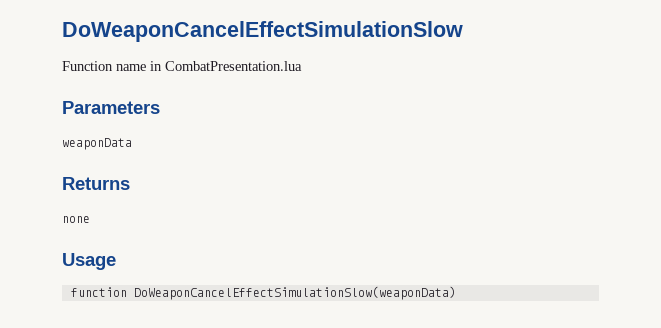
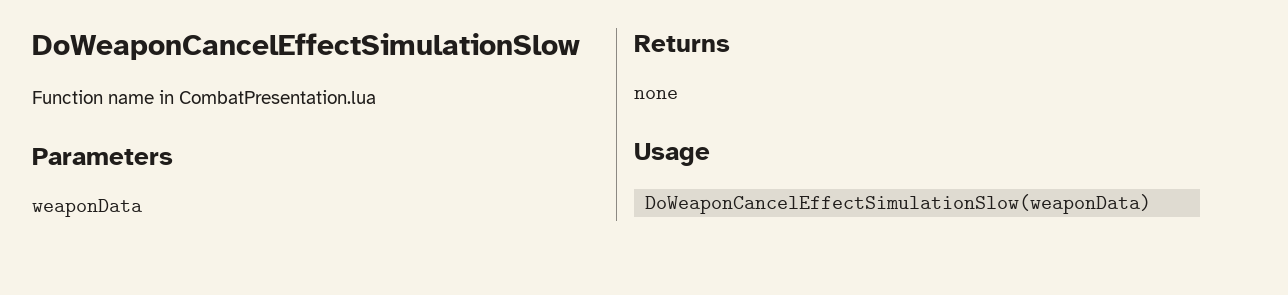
- function DoWeaponCancelEffectSimulationSlow(weaponData)
+ DoWeaponCancelEffectSimulationSlow(weaponData)

